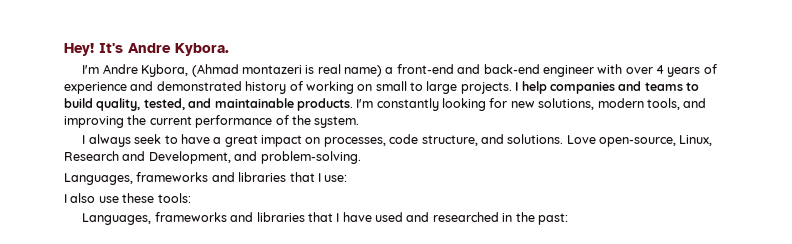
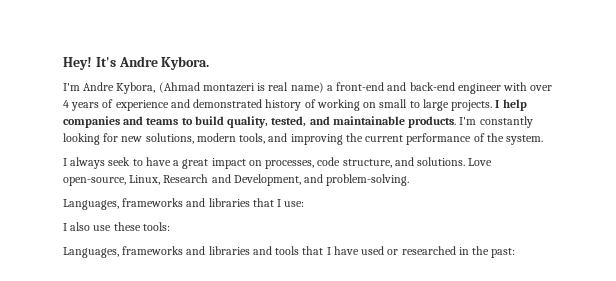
- Languages, frameworks and libraries that I have used and researched in the past:
+ Languages, frameworks and libraries and tools that I have used or researched in the past:

